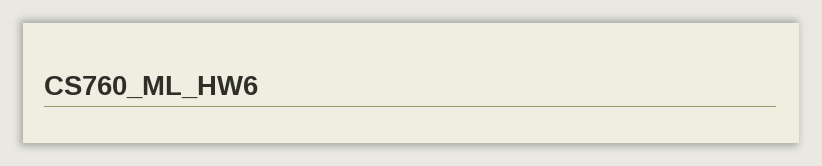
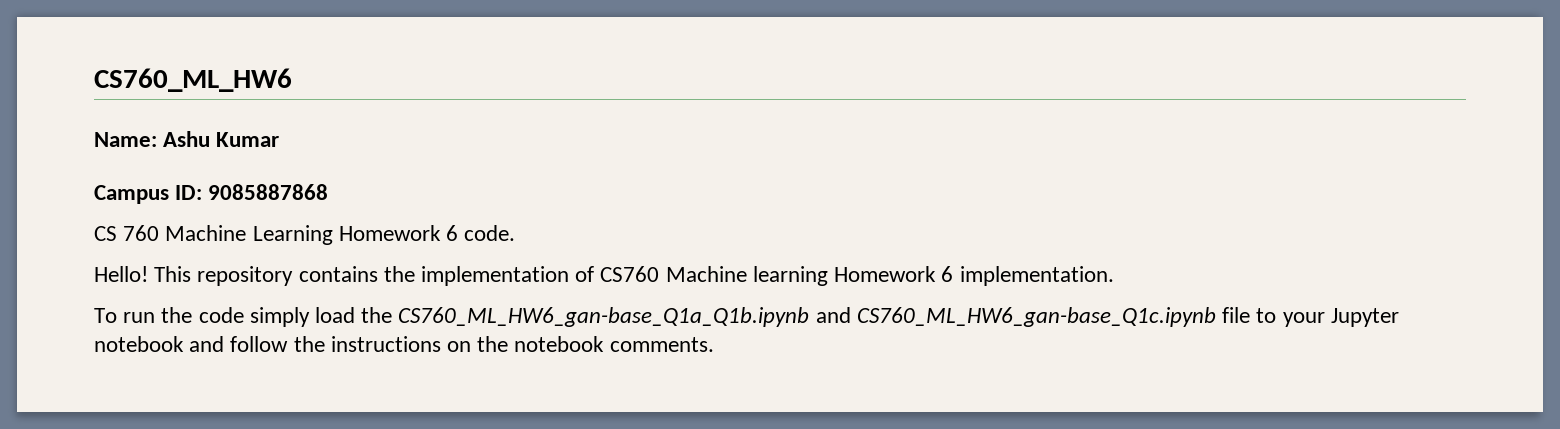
+ Name: Ashu Kumar
+ Campus ID: 9085887868
+ CS 760 Machine Learning Homework 6 code.
+ Hello! This repository contains the implementation of CS760 Machine learning Homework 6 implementation.
+ To run the code simply load the CS760_ML_HW6_gan-base_Q1a_Q1b.ipynb and CS760_ML_HW6_gan-base_Q1c.ipynb file to your Jupyter notebook and follow the instructions on the notebook comments.

